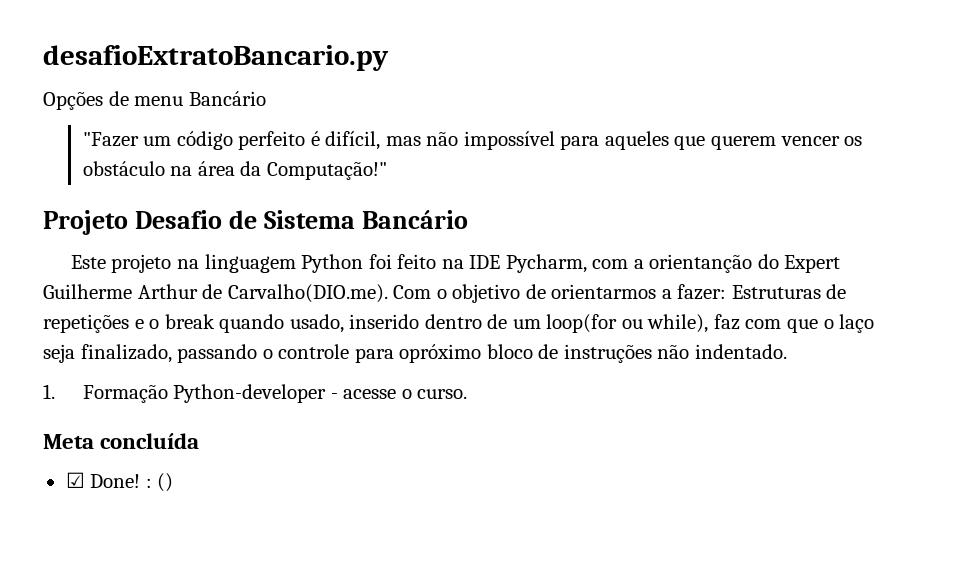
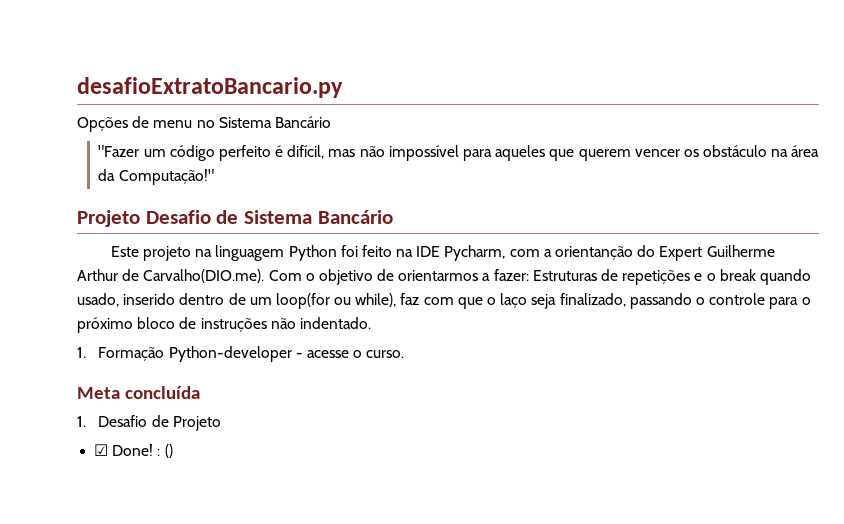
- Opções de menu Bancário
+ Opções de menu no Sistema Bancário
- Este projeto na linguagem Python foi feito na IDE Pycharm, com a orientanção do Expert Guilherme Arthur de Carvalho(DIO.me). Com o objetivo de orientarmos a fazer: Estruturas de repetições e o break quando usado, inserido dentro de um loop(for ou while), faz com que o laço seja finalizado, passando o controle para opróximo bloco de instruções não indentado.
+ Este projeto na linguagem Python foi feito na IDE Pycharm, com a orientanção do Expert Guilherme Arthur de Carvalho(DIO.me). Com o objetivo de orientarmos a fazer: Estruturas de repetições e o break quando usado, inserido dentro de um loop(for ou while), faz com que o laço seja finalizado, passando o controle para o próximo bloco de instruções não indentado.
+ 1. Desafio de Projeto

